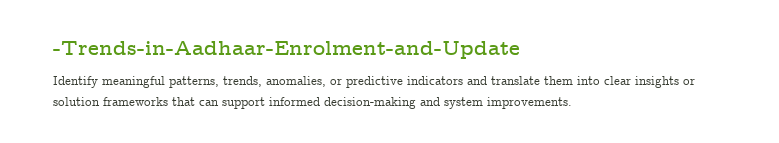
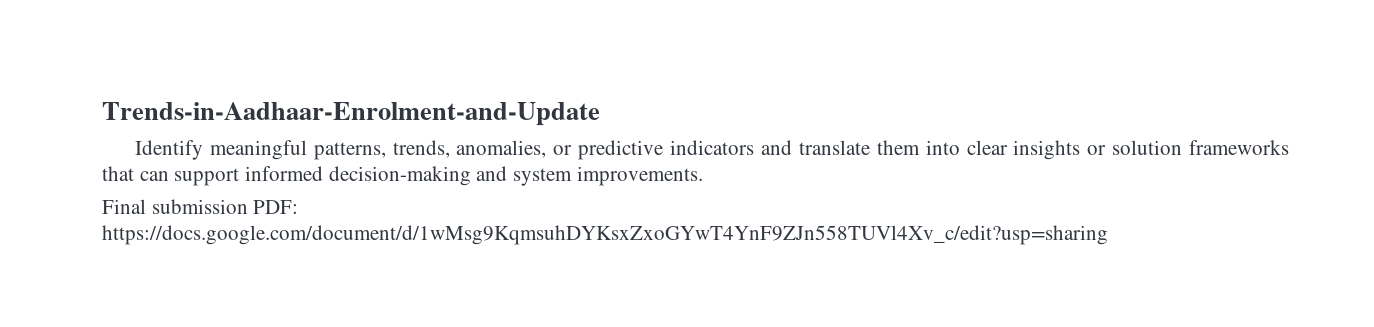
- -Trends-in-Aadhaar-Enrolment-and-Update
+ Trends-in-Aadhaar-Enrolment-and-Update
+ Final submission PDF: https://docs.google.com/document/d/1wMsg9KqmsuhDYKsxZxoGYwT4YnF9ZJn558TUVl4Xv_c/edit?usp=sharing

